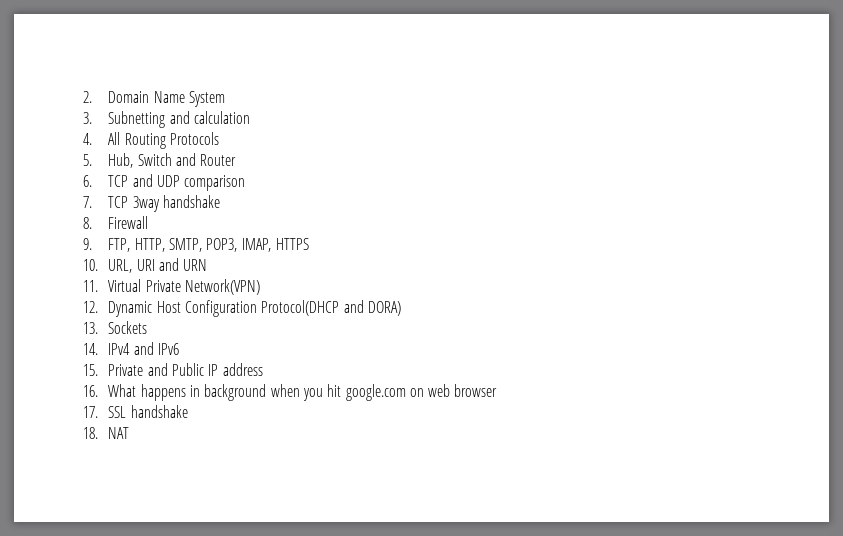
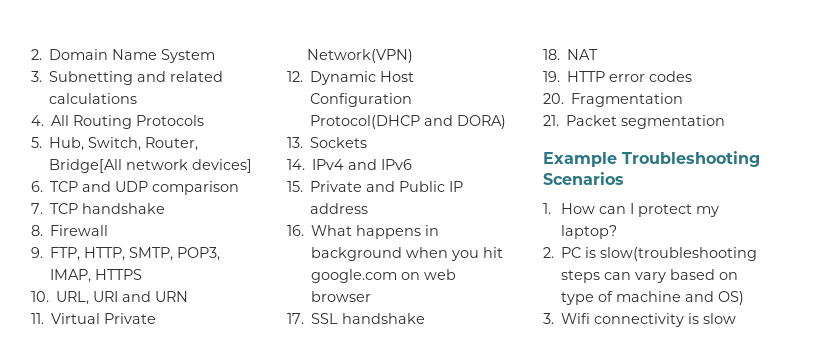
- 3. Subnetting and calculation
+ 3. Subnetting and related calculations
- 5. Hub, Switch and Router
+ 5. Hub, Switch, Router, Bridge[All network devices]
- 7. TCP 3way handshake
+ 7. TCP handshake
+ 19. HTTP error codes
+ 20. Fragmentation
+ 21. Packet segmentation
+ Example Troubleshooting Scenarios
+ 1. How can I protect my laptop?
+ 2. PC is slow(troubleshooting steps can vary based on type of machine and OS)
+ 3. Wifi connectivity is slow

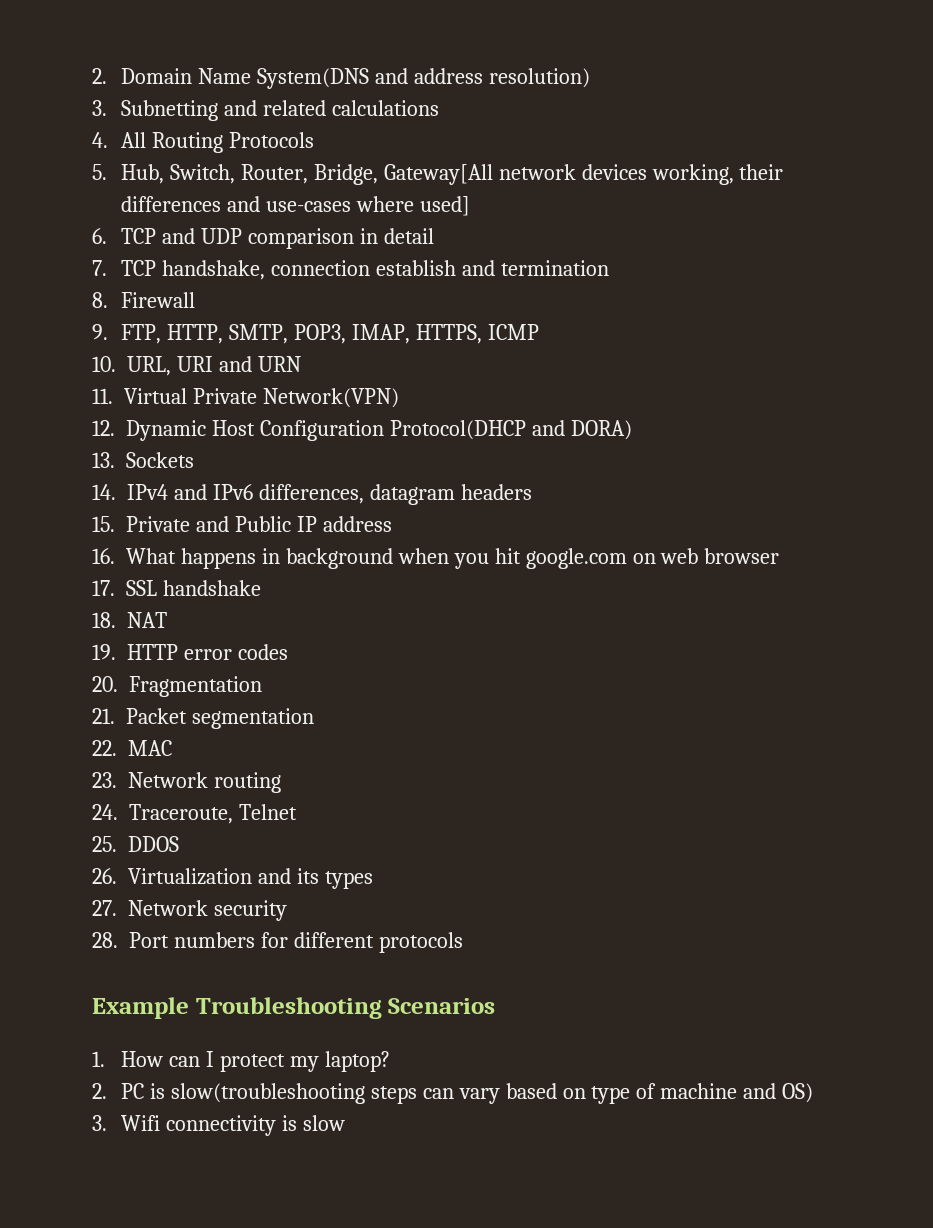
- 2. Domain Name System
+ 2. Domain Name System(DNS and address resolution)
- 5. Hub, Switch, Router, Bridge[All network devices]
+ 5. Hub, Switch, Router, Bridge, Gateway[All network devices working, their differences and use-cases where used]
- 6. TCP and UDP comparison
+ 6. TCP and UDP comparison in detail
- 7. TCP handshake
+ 7. TCP handshake, connection establish and termination
- 9. FTP, HTTP, SMTP, POP3, IMAP, HTTPS
+ 9. FTP, HTTP, SMTP, POP3, IMAP, HTTPS, ICMP
- 14. IPv4 and IPv6
+ 14. IPv4 and IPv6 differences, datagram headers
+ 22. MAC
+ 23. Network routing
+ 24. Traceroute, Telnet
+ 25. DDOS
+ 26. Virtualization and its types
+ 27. Network security
+ 28. Port numbers for different protocols

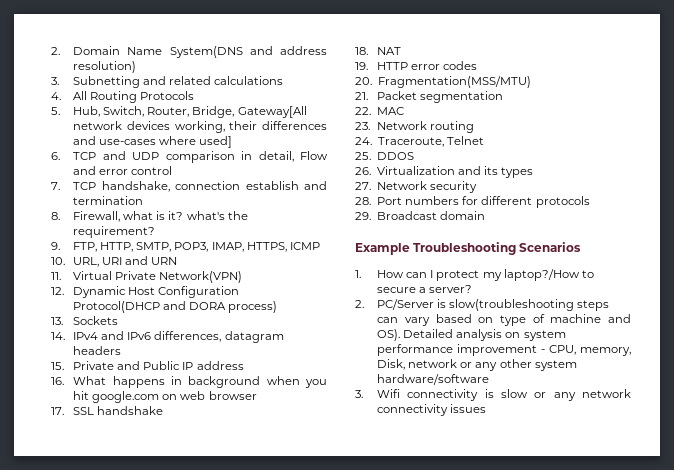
- 6. TCP and UDP comparison in detail
+ 6. TCP and UDP comparison in detail, Flow and error control
- 8. Firewall
+ 8. Firewall, what is it? what's the requirement?
- 12. Dynamic Host Configuration Protocol(DHCP and DORA)
+ 12. Dynamic Host Configuration Protocol(DHCP and DORA process)
- 20. Fragmentation
+ 20. Fragmentation(MSS/MTU)
+ 29. Broadcast domain
- 1. How can I protect my laptop?
- 2. PC is slow(troubleshooting steps can vary based on type of machine and OS)
+ 1. How can I protect my laptop?/How to secure a server?
+ 2. PC/Server is slow(troubleshooting steps can vary based on type of machine and OS). Detailed analysis on system performance improvement - CPU, memory, Disk, network or any other system hardware/software
- 3. Wifi connectivity is slow
+ 3. Wifi connectivity is slow or any network connectivity issues

